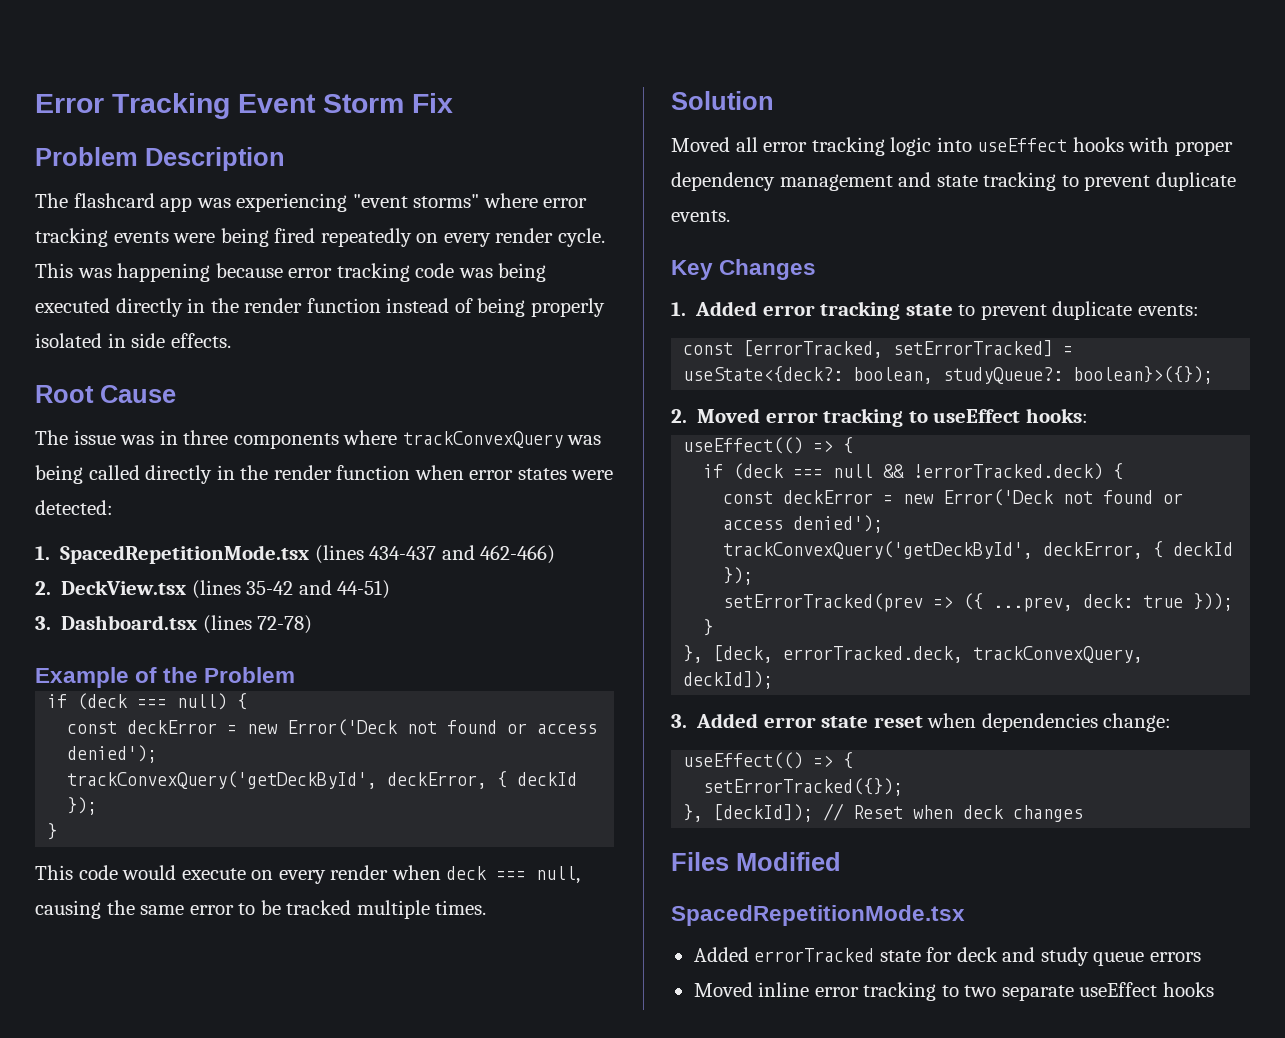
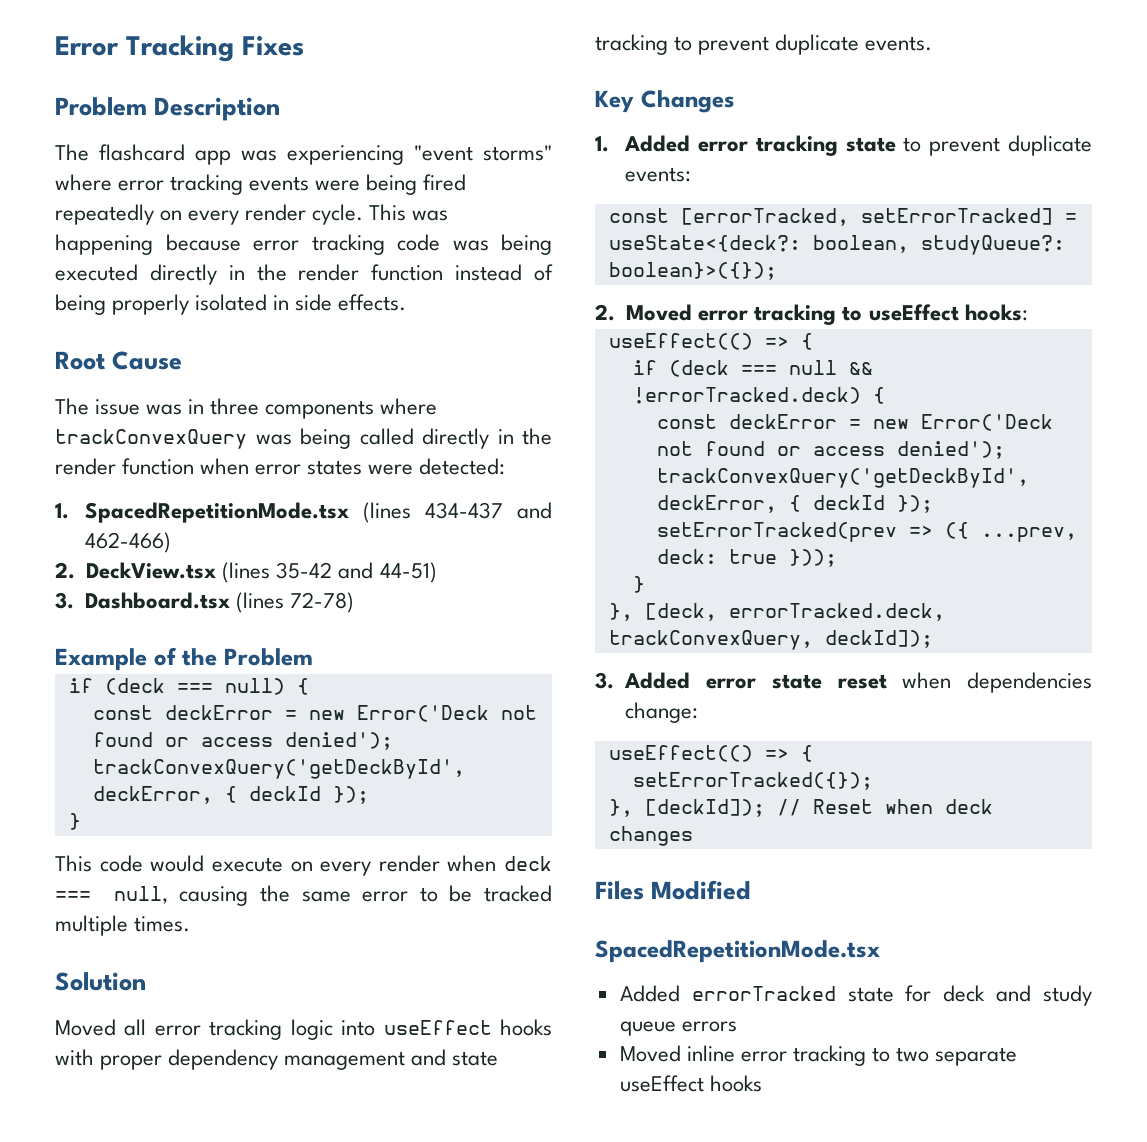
- Error Tracking Event Storm Fix
+ Error Tracking Fixes

